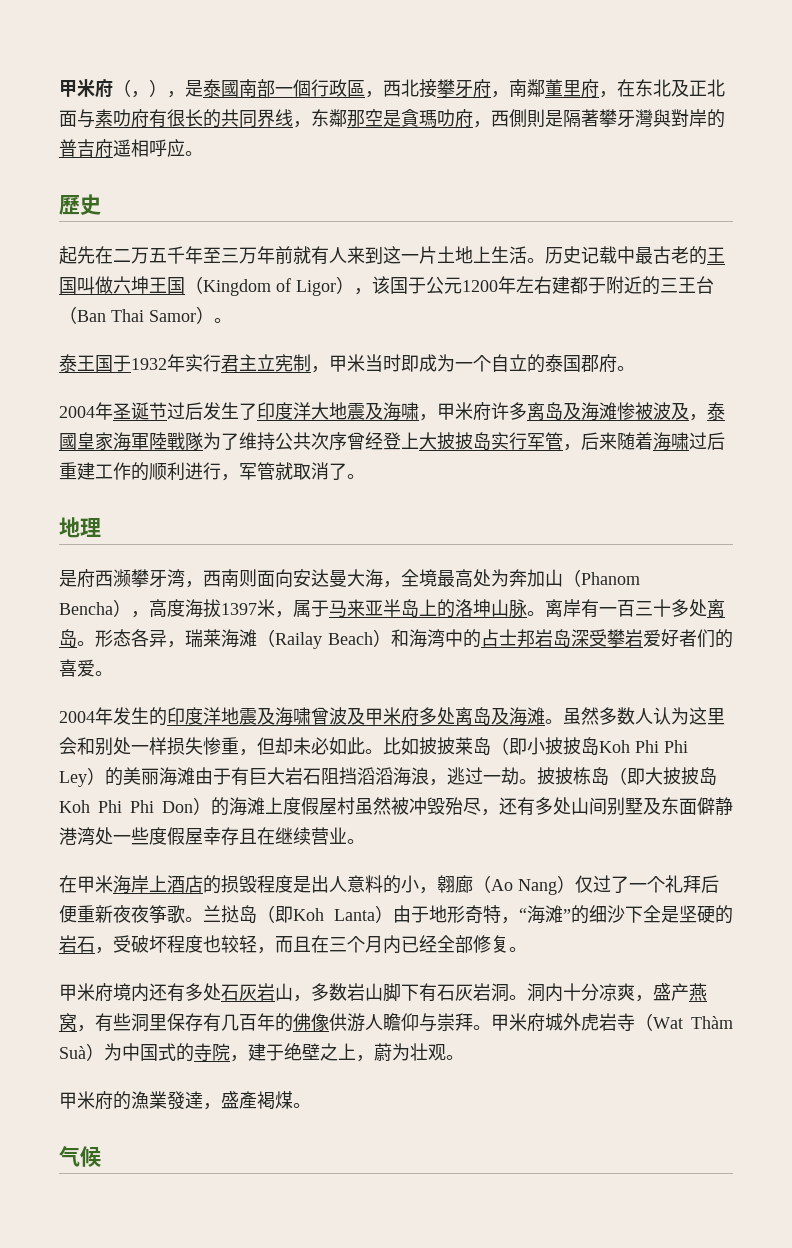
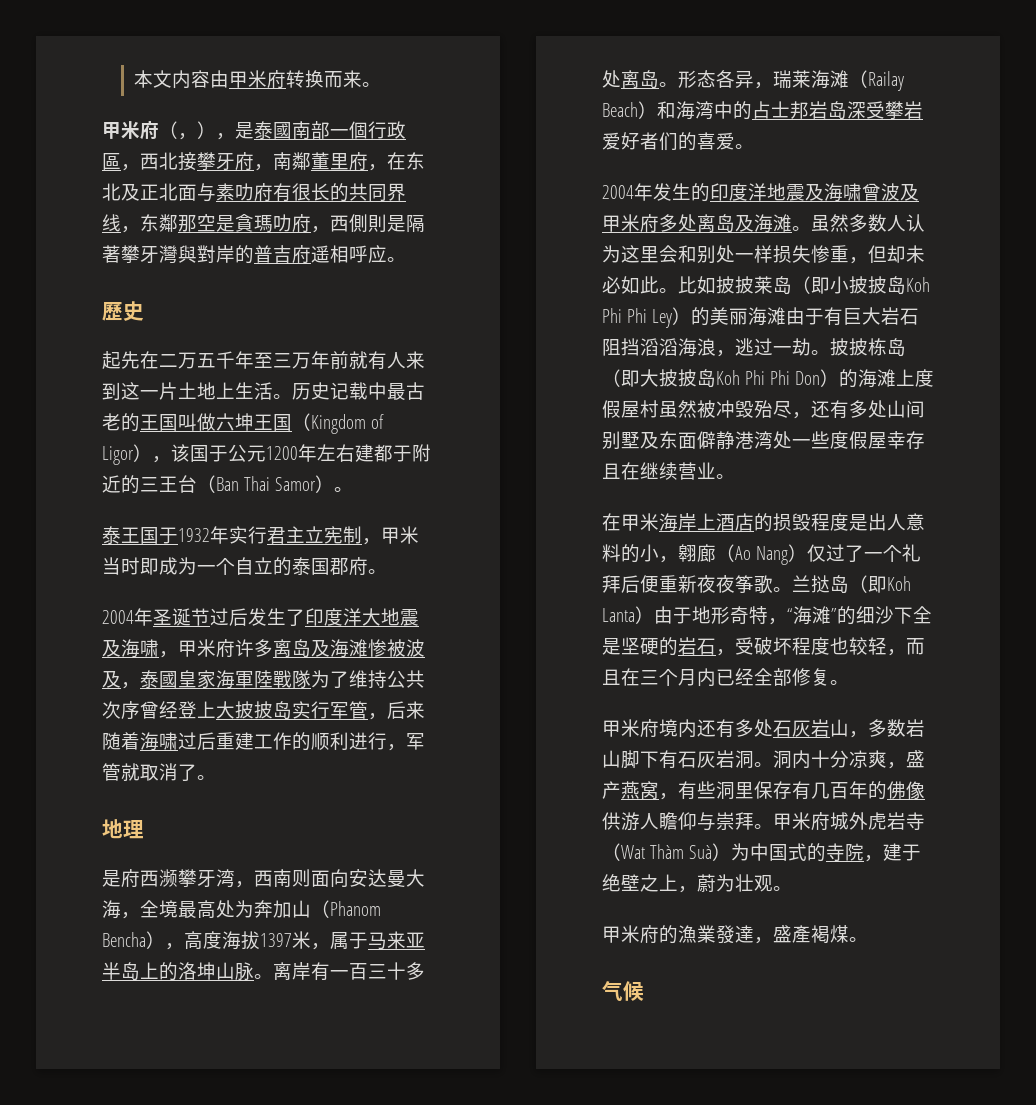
+ 本文内容由甲米府转换而来。

